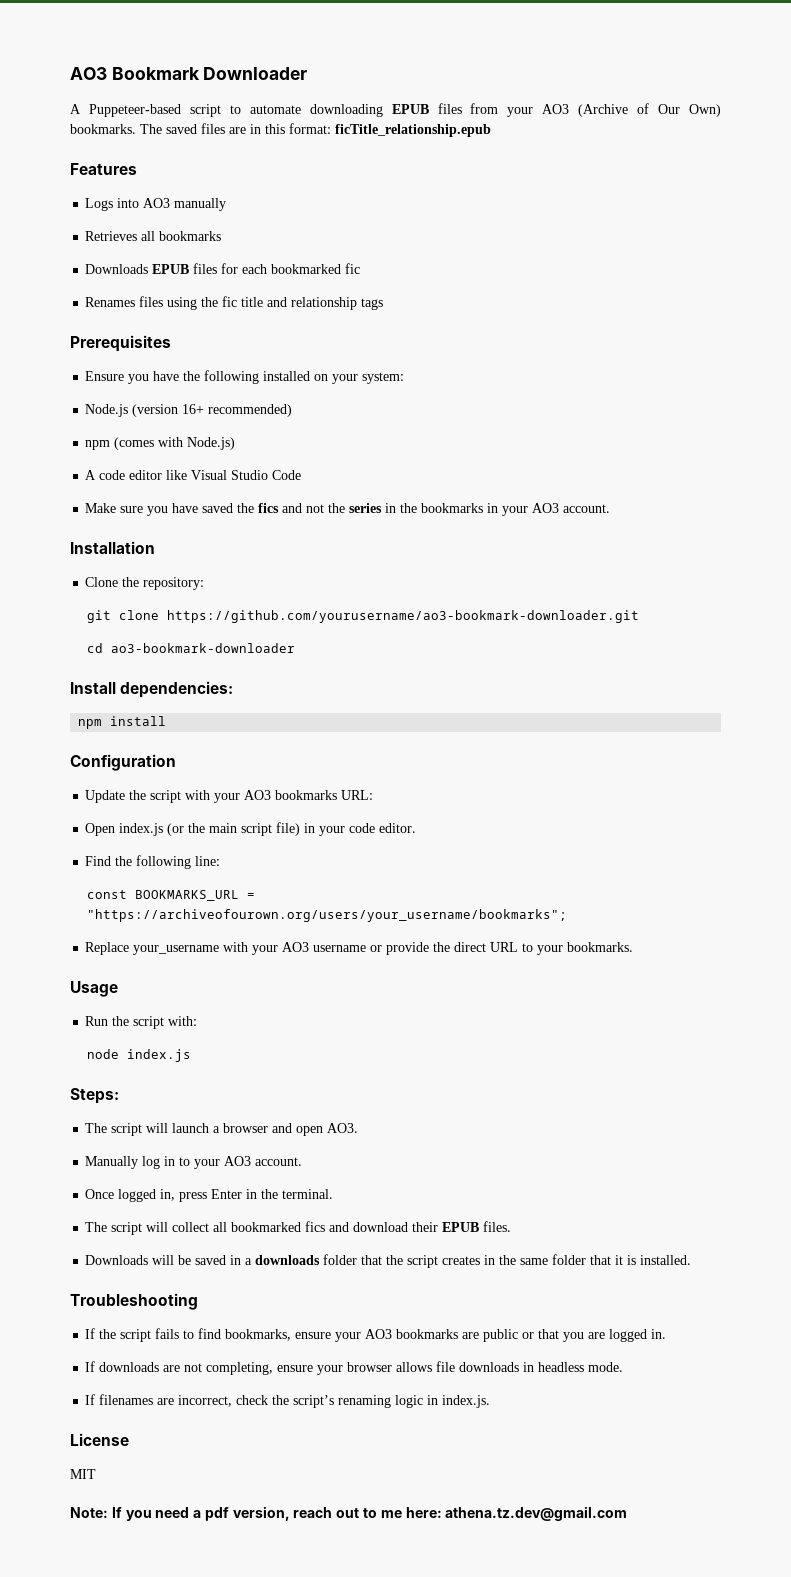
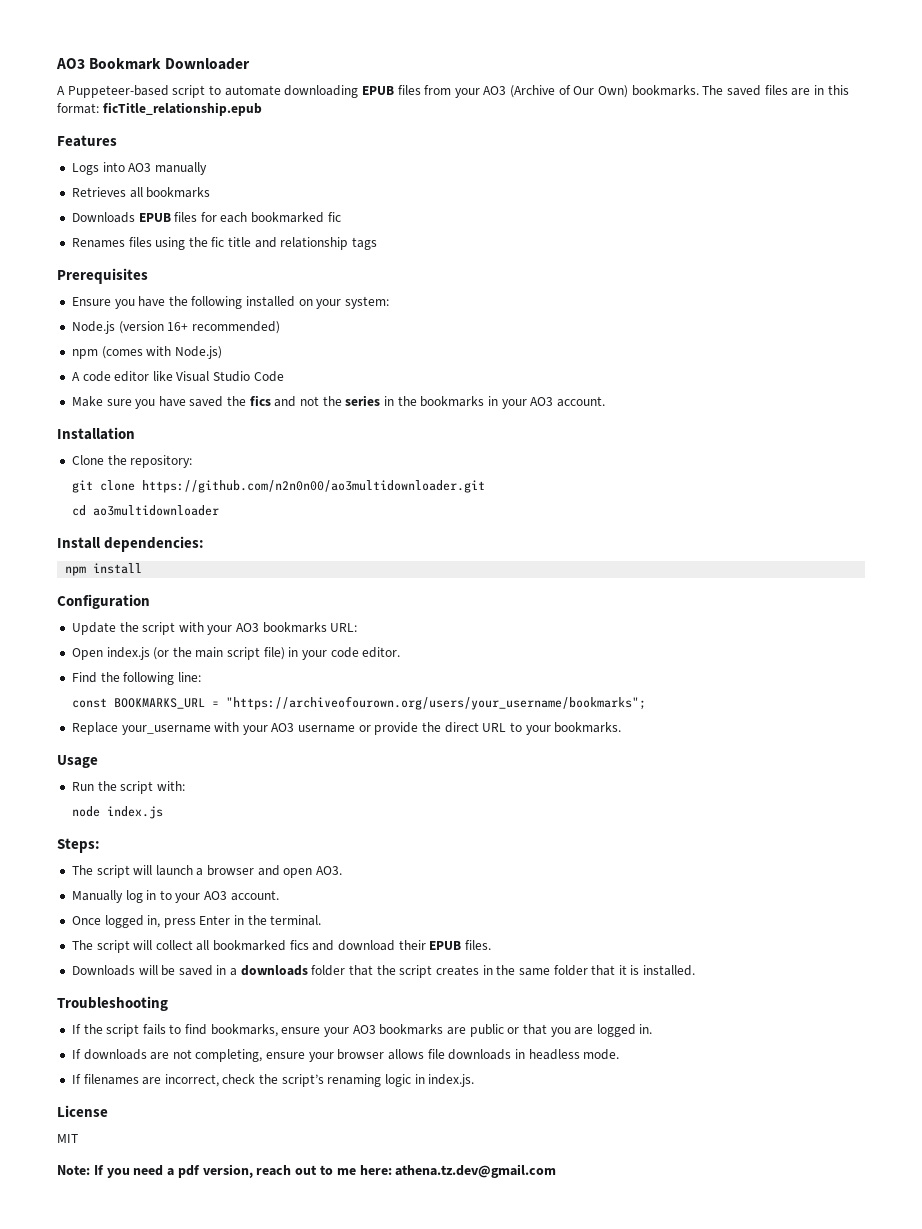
- git clone https://github.com/yourusername/ao3-bookmark-downloader.git
+ git clone https://github.com/n2n0n00/ao3multidownloader.git
- cd ao3-bookmark-downloader
+ cd ao3multidownloader

